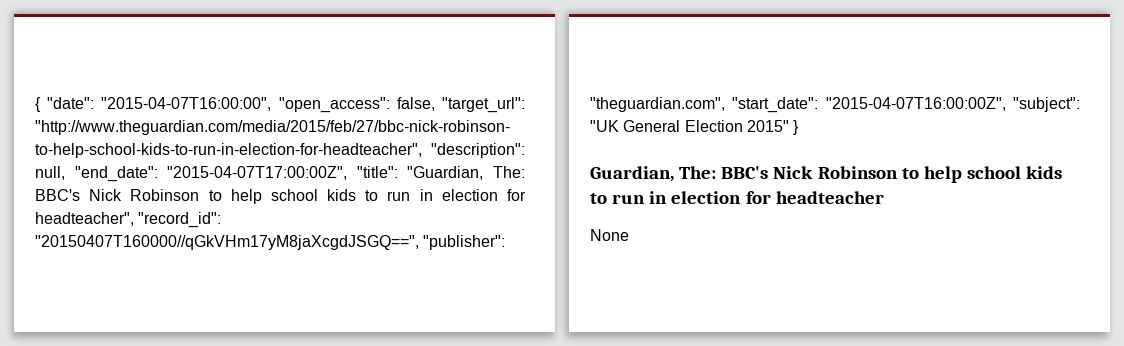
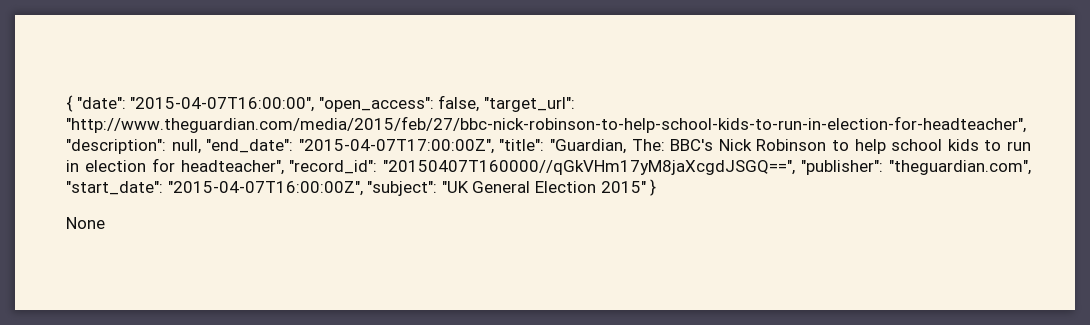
- Guardian, The: BBC's Nick Robinson to help school kids to run in election for headteacher

